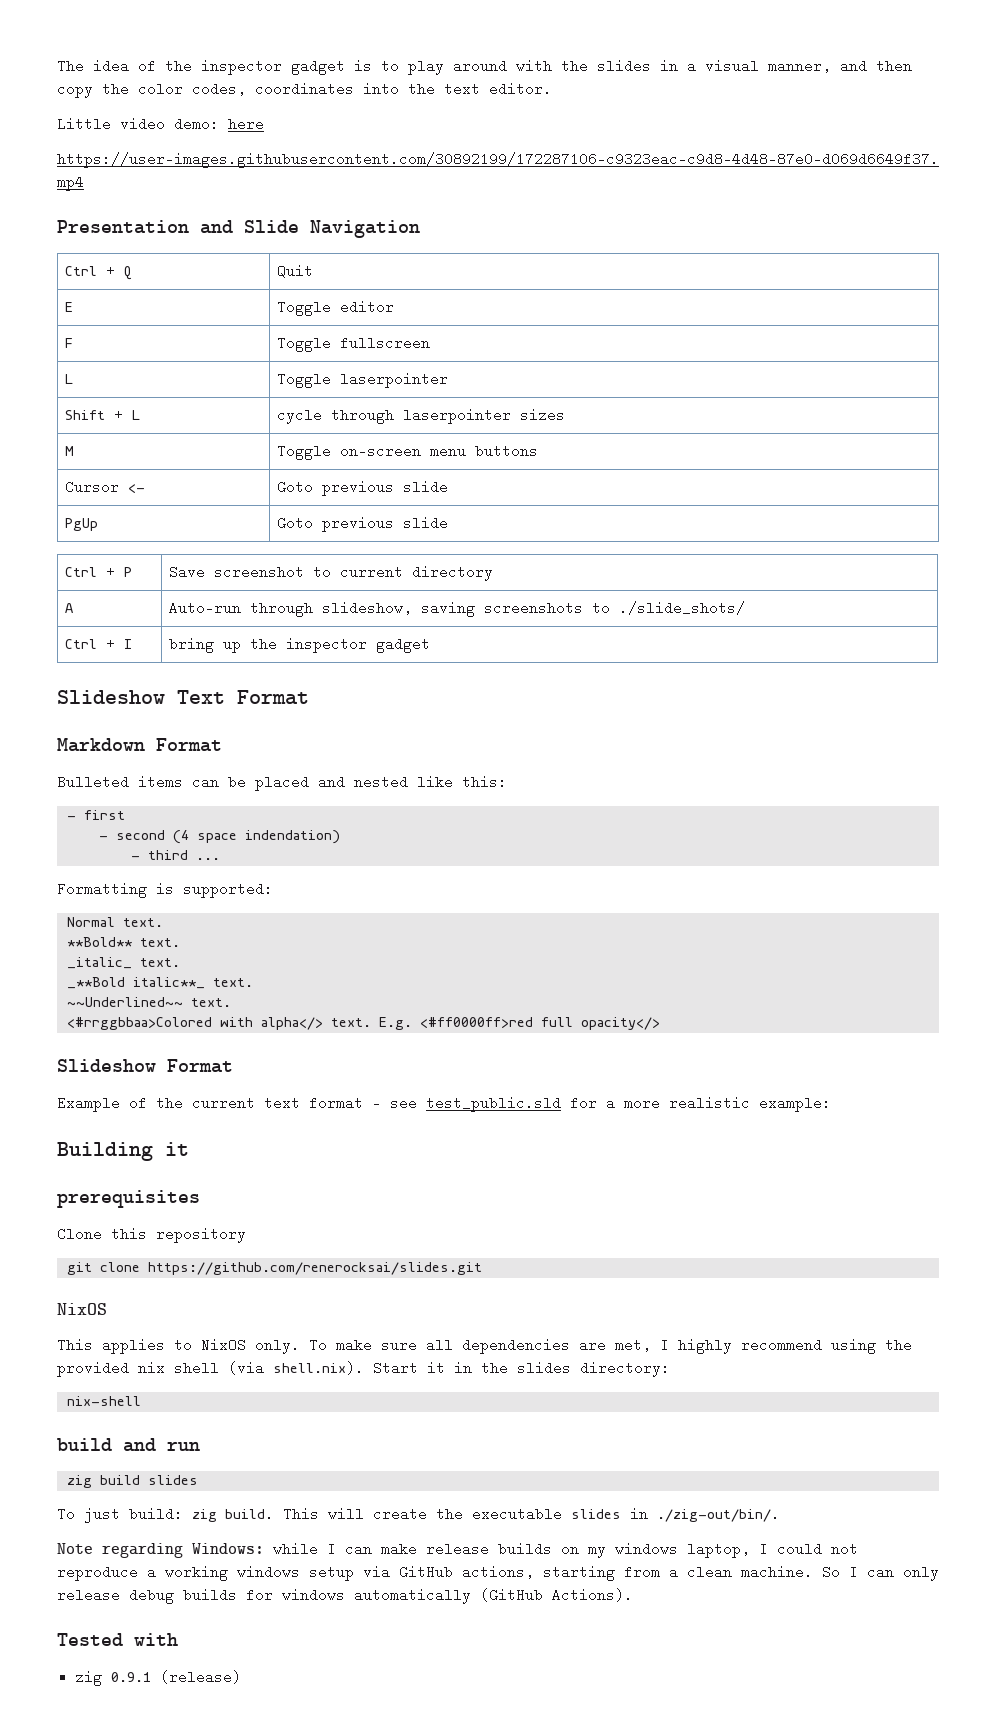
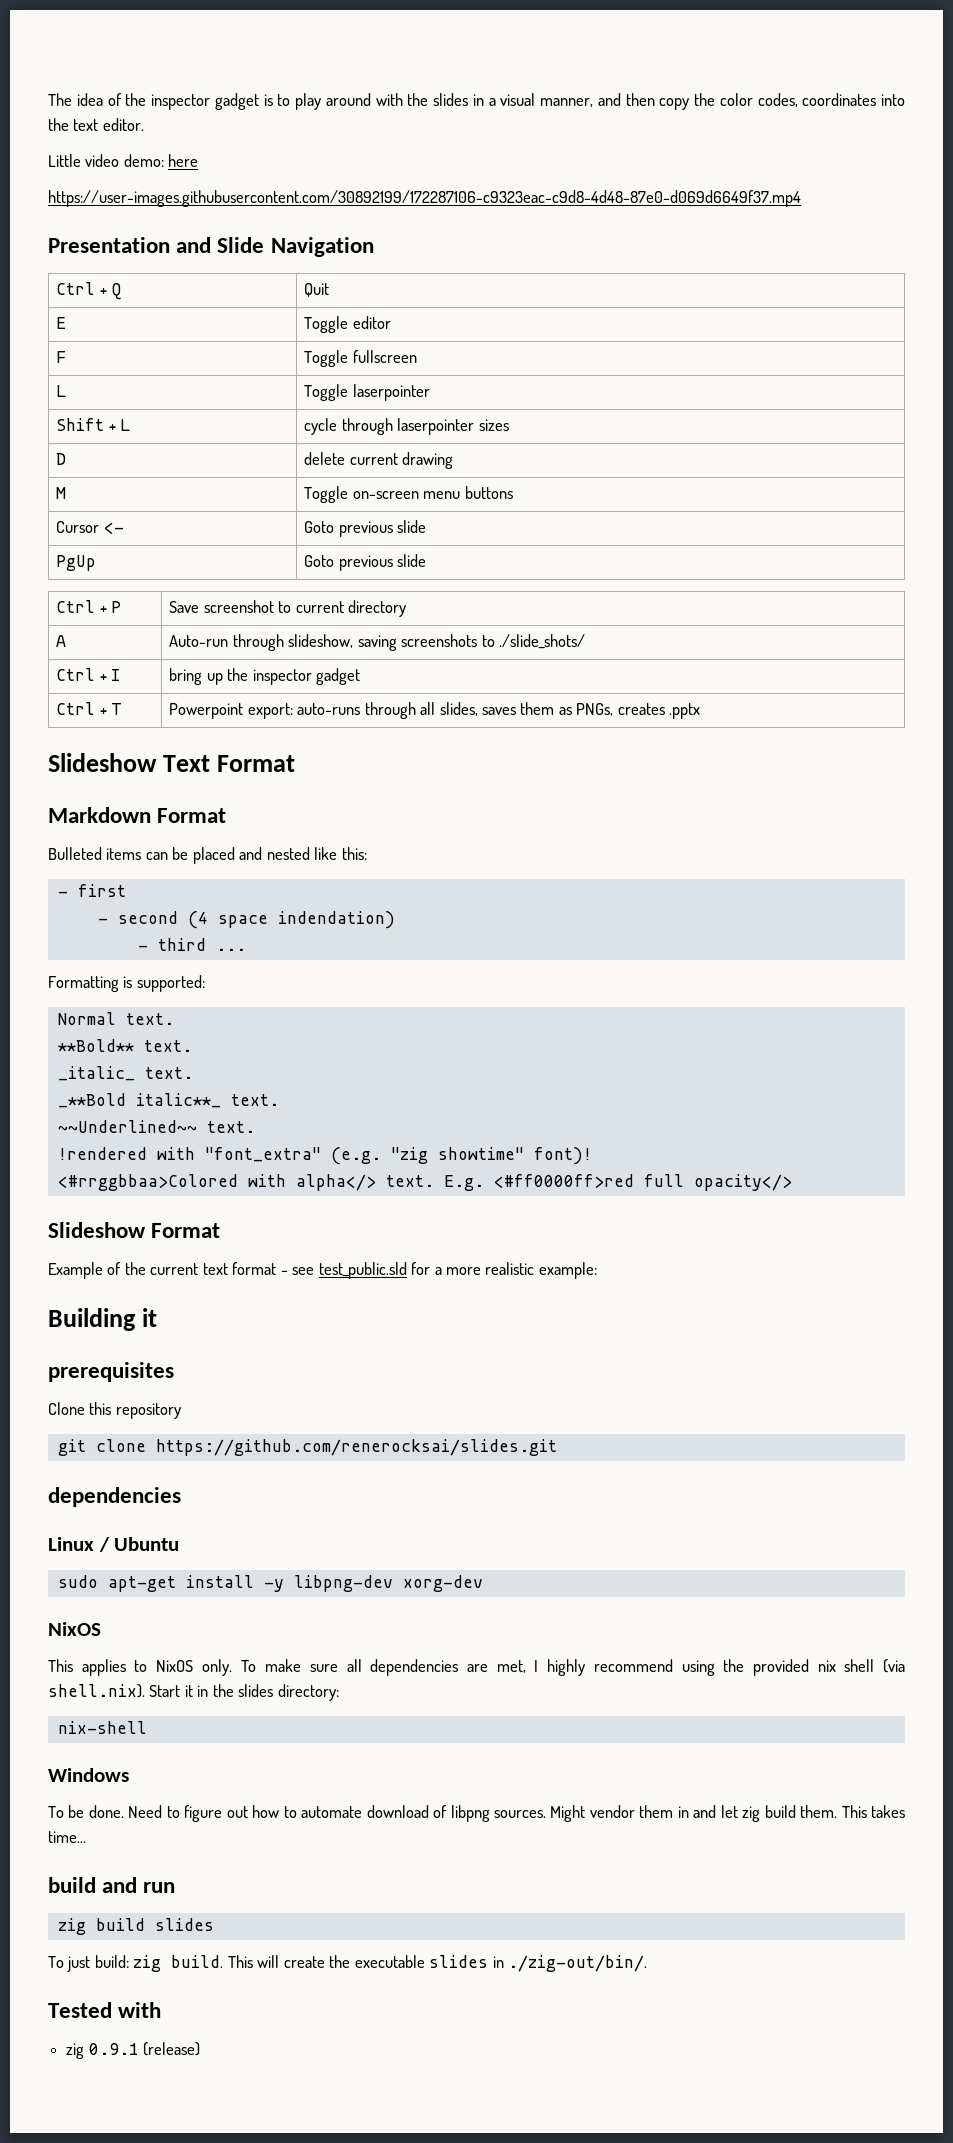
+ D | delete current drawing
+ Ctrl + T | Powerpoint export: auto-runs through all slides, saves them as PNGs, creates .pptx
+ !rendered with "font_extra" (e.g. "zig showtime" font)!
  git clone https://github.com/renerocksai/slides.git
+ dependencies
+ Linux / Ubuntu
+ sudo apt-get install -y libpng-dev xorg-dev
+ Windows
+ To be done. Need to figure out how to automate download of libpng sources. Might vendor them in and let zig build them. This takes time...
- Note regarding Windows: while I can make release builds on my windows laptop, I could not reproduce a working windows setup via GitHub actions, starting from a clean machine. So I can only release debug builds for windows automatically (GitHub Actions).

